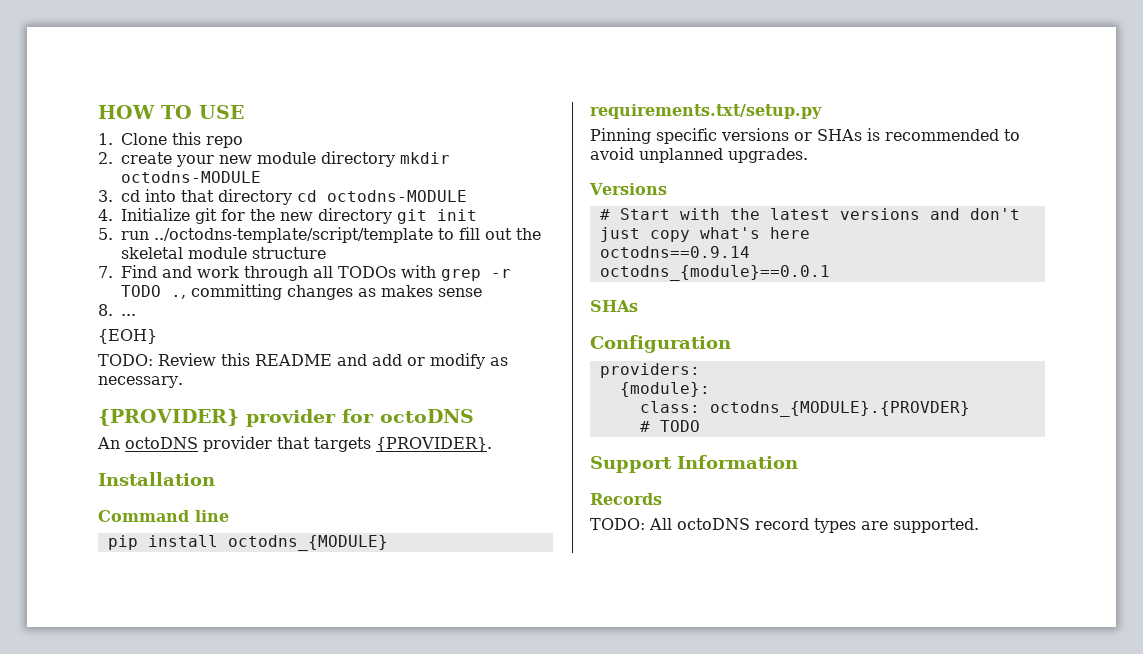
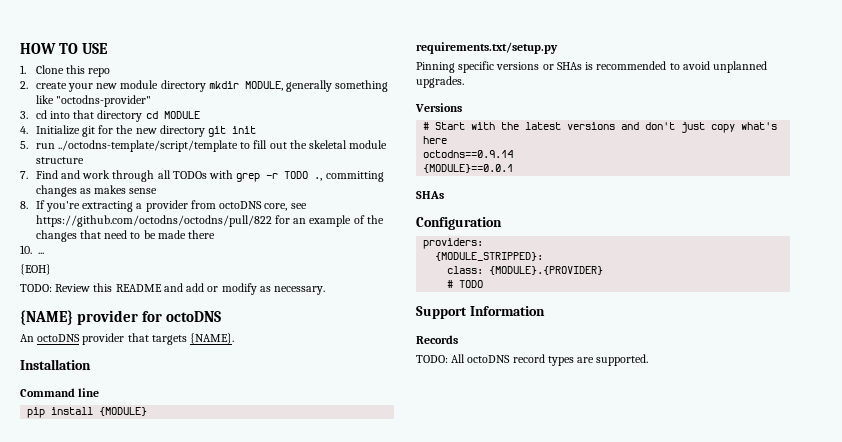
- 2. create your new module directory mkdir octodns-MODULE
+ 2. create your new module directory mkdir MODULE, generally something like "octodns-provider"
- 3. cd into that directory cd octodns-MODULE
+ 3. cd into that directory cd MODULE
- 8. ...
+ 8. If you're extracting a provider from octoDNS core, see https://github.com/octodns/octodns/pull/822 for an example of the changes that need to be made there
+ 10. ...
- {PROVIDER} provider for octoDNS
+ {NAME} provider for octoDNS
- An octoDNS provider that targets {PROVIDER}.
+ An octoDNS provider that targets {NAME}.
- pip install octodns_{MODULE}
+ pip install {MODULE}
- octodns_{module}==0.0.1
+ {MODULE}==0.0.1
- {module}:
+ {MODULE_STRIPPED}:
- class: octodns_{MODULE}.{PROVDER}
+ class: {MODULE}.{PROVIDER}

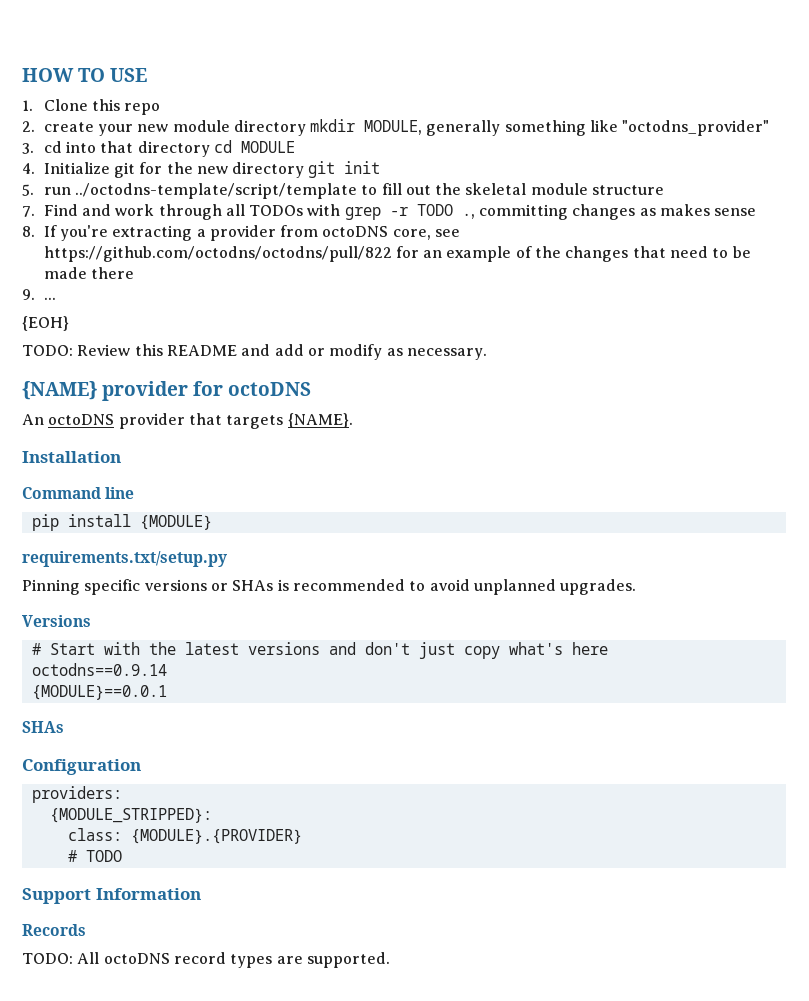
- 2. create your new module directory mkdir MODULE, generally something like "octodns-provider"
+ 2. create your new module directory mkdir MODULE, generally something like "octodns_provider"
- 10. ...
+ 9. ...

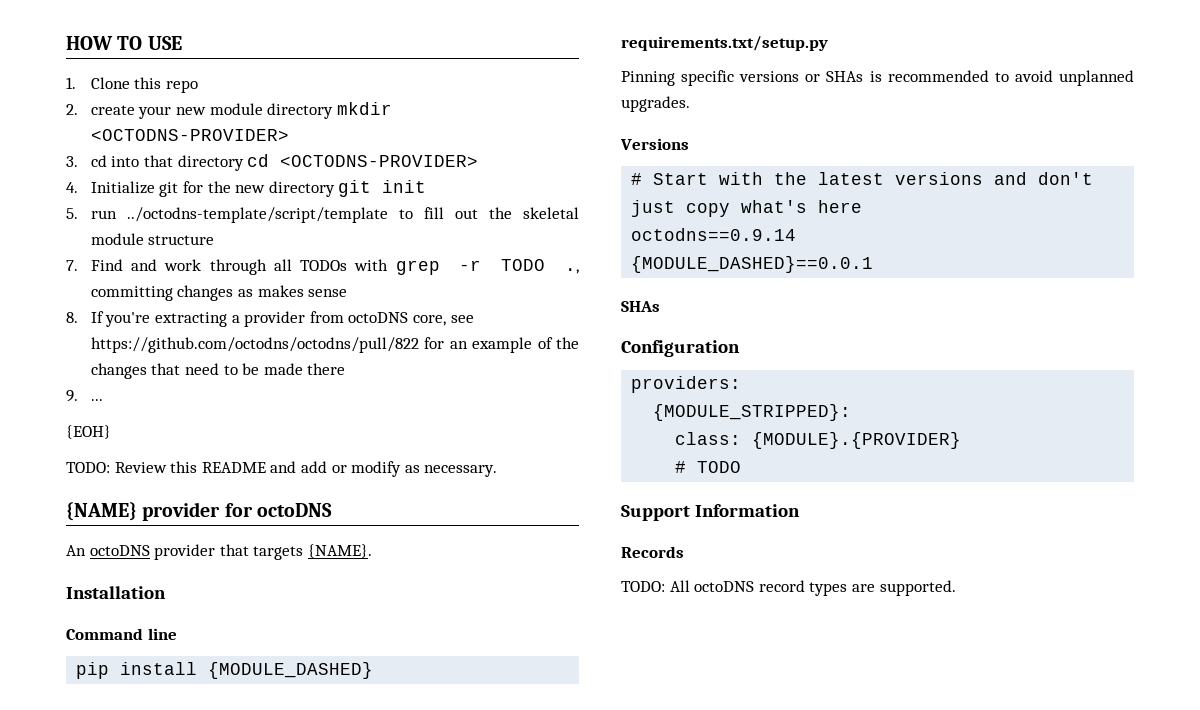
- 2. create your new module directory mkdir MODULE, generally something like "octodns_provider"
+ 2. create your new module directory mkdir <OCTODNS-PROVIDER>
- 3. cd into that directory cd MODULE
+ 3. cd into that directory cd <OCTODNS-PROVIDER>
- pip install {MODULE}
+ pip install {MODULE_DASHED}
- {MODULE}==0.0.1
+ {MODULE_DASHED}==0.0.1

